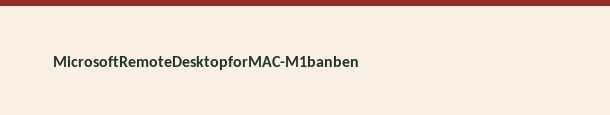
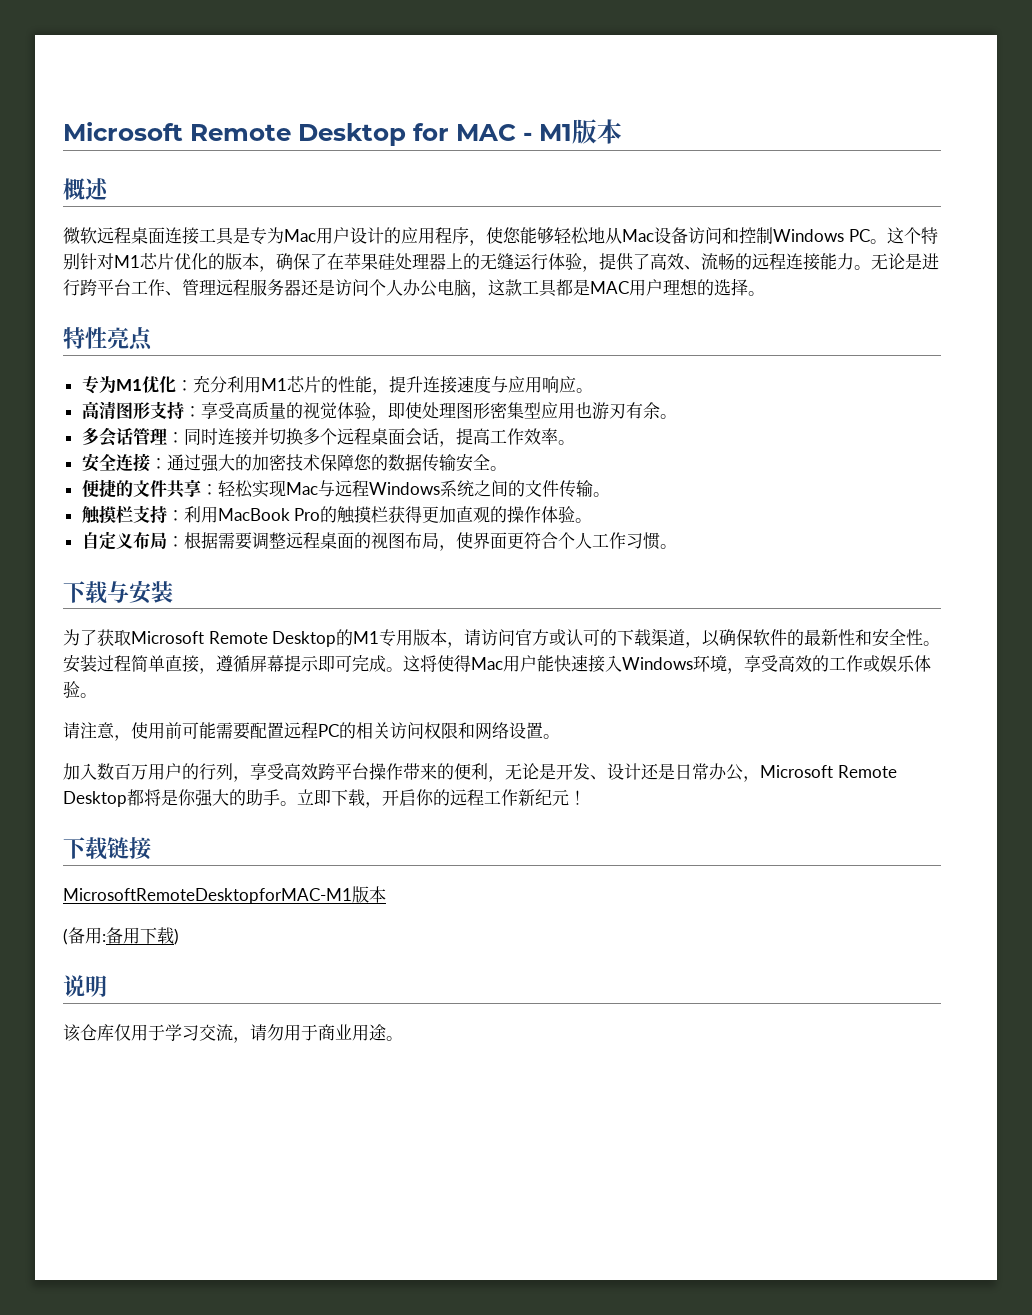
- MicrosoftRemoteDesktopforMAC-M1banben
+ Microsoft Remote Desktop for MAC - M1版本
+ 概述
+ 微软远程桌面连接工具是专为Mac用户设计的应用程序，使您能够轻松地从Mac设备访问和控制Windows PC。这个特别针对M1芯片优化的版本，确保了在苹果硅处理器上的无缝运行体验，提供了高效、流畅的远程连接能力。无论是进行跨平台工作、管理远程服务器还是访问个人办公电脑，这款工具都是MAC用户理想的选择。
+ 特性亮点
+ 专为M1优化：充分利用M1芯片的性能，提升连接速度与应用响应。
+ 高清图形支持：享受高质量的视觉体验，即使处理图形密集型应用也游刃有余。
+ 多会话管理：同时连接并切换多个远程桌面会话，提高工作效率。
+ 安全连接：通过强大的加密技术保障您的数据传输安全。
+ 便捷的文件共享：轻松实现Mac与远程Windows系统之间的文件传输。
+ 触摸栏支持：利用MacBook Pro的触摸栏获得更加直观的操作体验。
+ 自定义布局：根据需要调整远程桌面的视图布局，使界面更符合个人工作习惯。
+ 下载与安装
+ 为了获取Microsoft Remote Desktop的M1专用版本，请访问官方或认可的下载渠道，以确保软件的最新性和安全性。安装过程简单直接，遵循屏幕提示即可完成。这将使得Mac用户能快速接入Windows环境，享受高效的工作或娱乐体验。
+ 请注意，使用前可能需要配置远程PC的相关访问权限和网络设置。
+ 加入数百万用户的行列，享受高效跨平台操作带来的便利，无论是开发、设计还是日常办公，Microsoft Remote Desktop都将是你强大的助手。立即下载，开启你的远程工作新纪元！
+ 下载链接
+ MicrosoftRemoteDesktopforMAC-M1版本
+ (备用:备用下载)
+ 说明
+ 该仓库仅用于学习交流，请勿用于商业用途。

